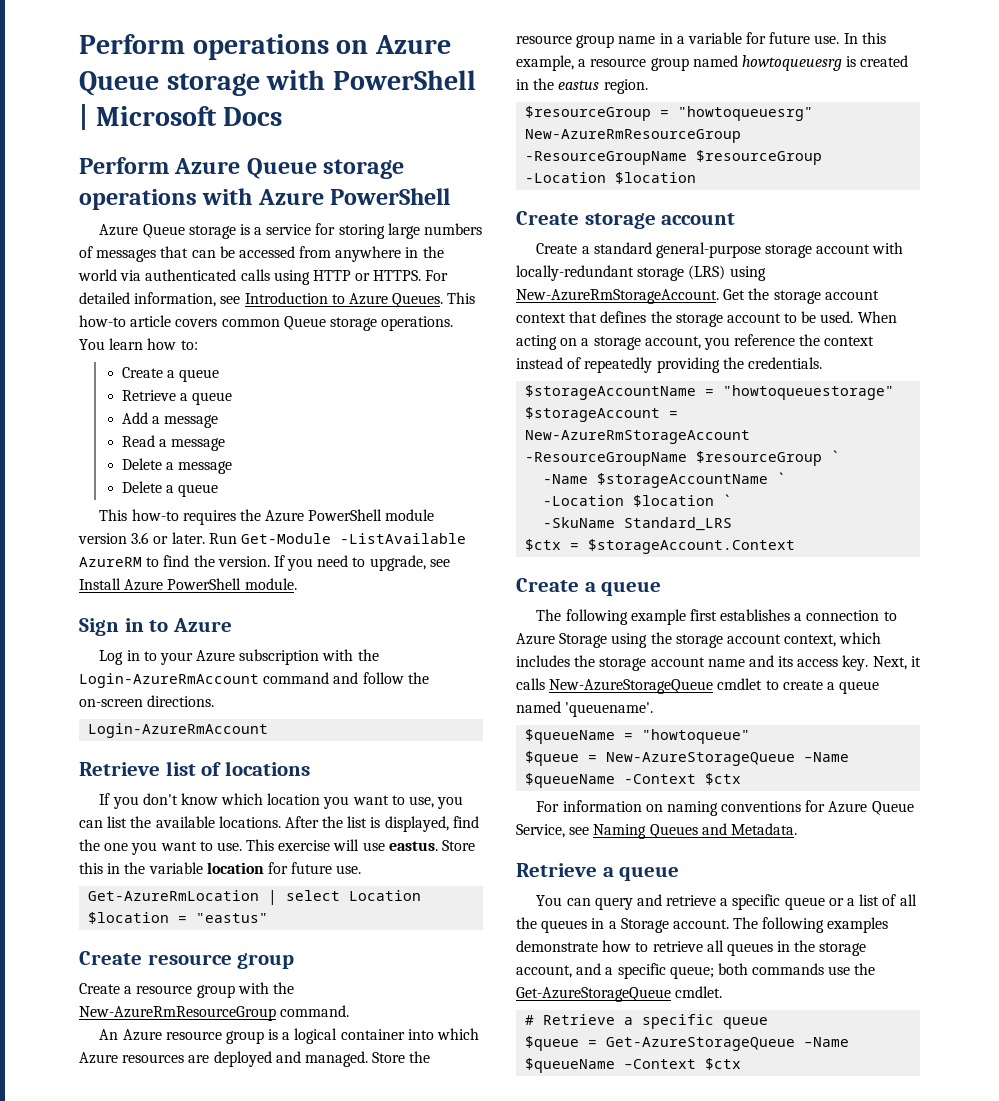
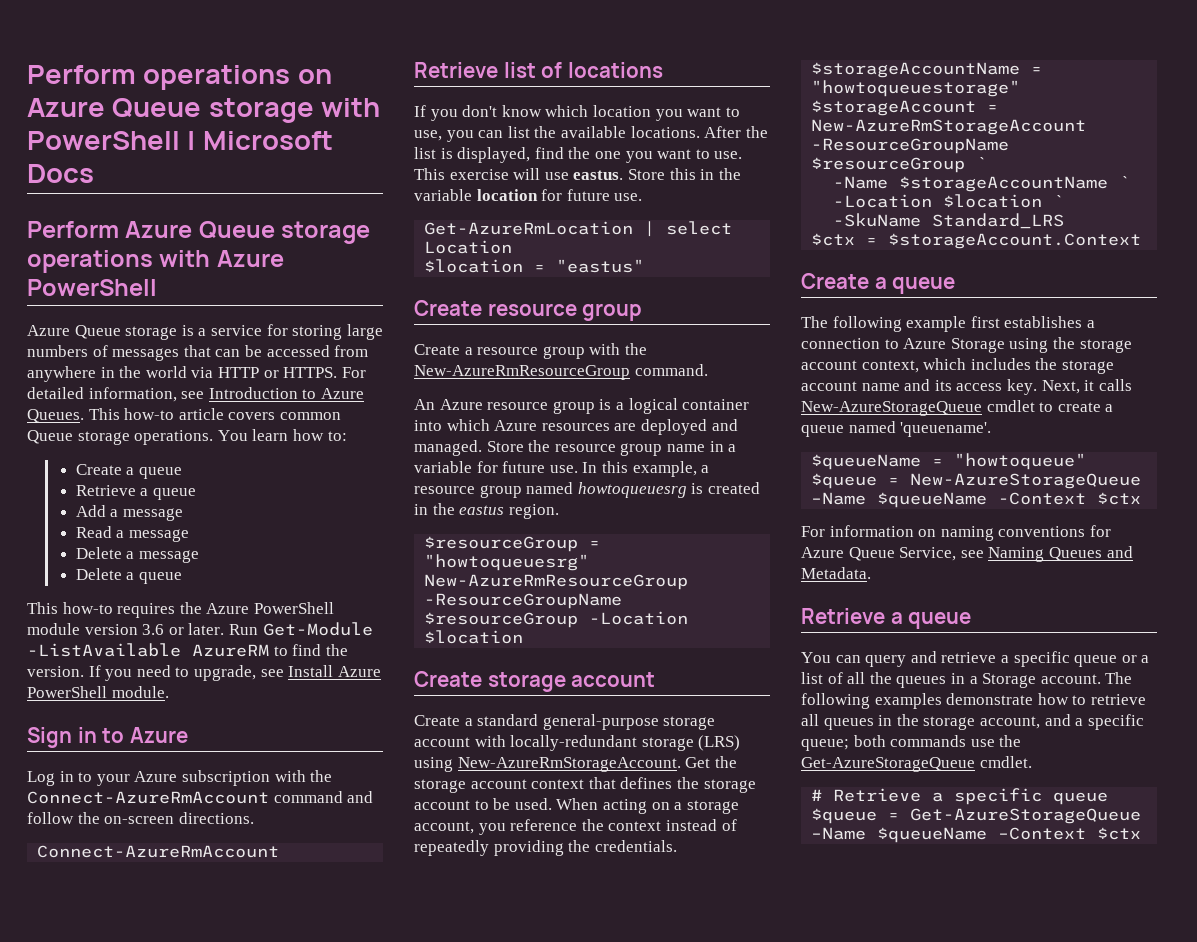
- Azure Queue storage is a service for storing large numbers of messages that can be accessed from anywhere in the world via authenticated calls using HTTP or HTTPS.
+ Azure Queue storage is a service for storing large numbers of messages that can be accessed from anywhere in the world via HTTP or HTTPS.
- Log in to your Azure subscription with the Login-AzureRmAccount command and follow the on-screen directions.
- Login-AzureRmAccount
+ Log in to your Azure subscription with the Connect-AzureRmAccount command and follow the on-screen directions.
+ Connect-AzureRmAccount

